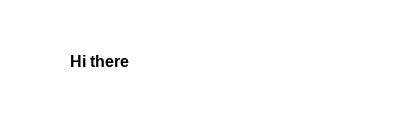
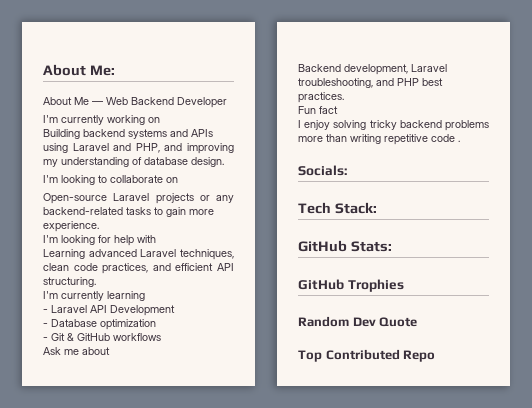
- Hi there
+ About Me:
+ About Me — Web Backend Developer
+ I'm currently working on
+ Building backend systems and APIs using Laravel and PHP, and improving my understanding of database design.
+ I'm looking to collaborate on
+ Open-source Laravel projects or any backend-related tasks to gain more experience.
+ I'm looking for help with
+ Learning advanced Laravel techniques, clean code practices, and efficient API structuring.
+ I'm currently learning
+ - Laravel API Development
+ - Database optimization
+ - Git & GitHub workflows
+ Ask me about
+ Backend development, Laravel troubleshooting, and PHP best practices.
+ Fun fact
+ I enjoy solving tricky backend problems more than writing repetitive code .
+ Socials:
+ Tech Stack:
+ GitHub Stats:
+ GitHub Trophies
+ Random Dev Quote
+ Top Contributed Repo

